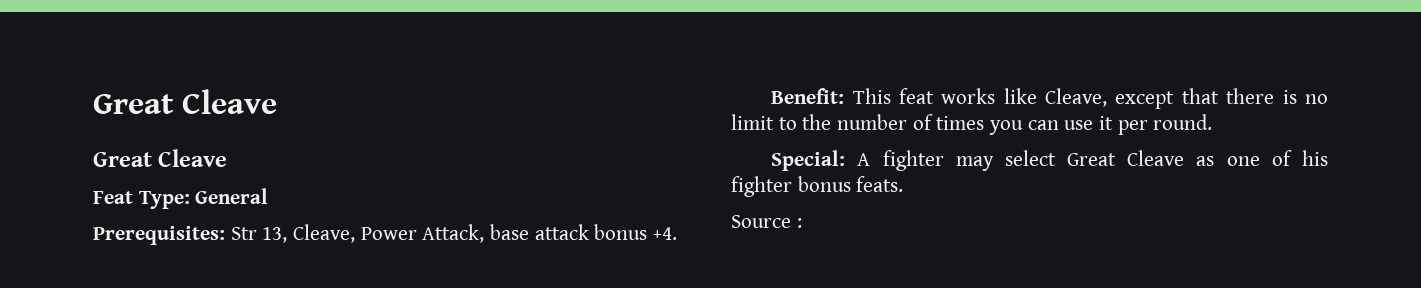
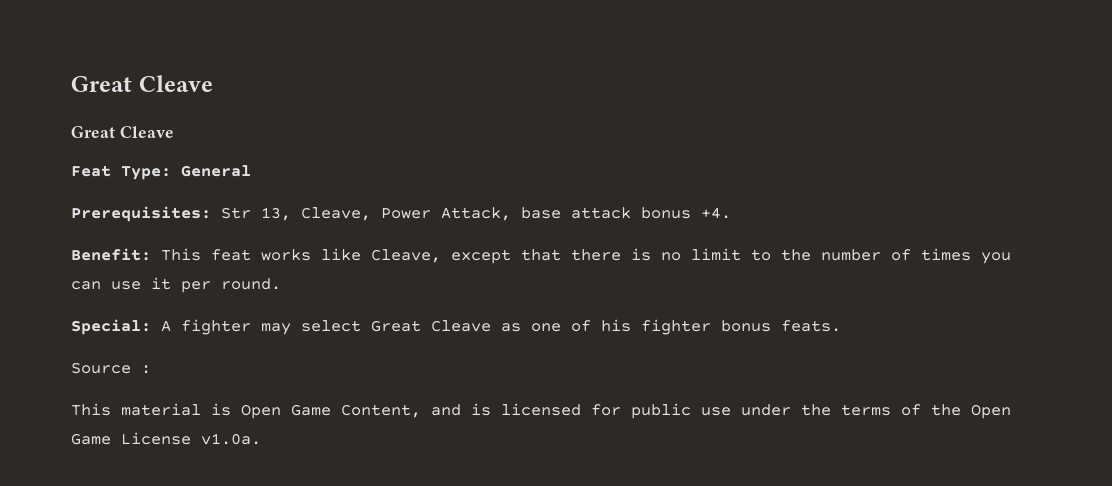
+ This material is Open Game Content, and is licensed for public use under the terms of the Open Game License v1.0a.

